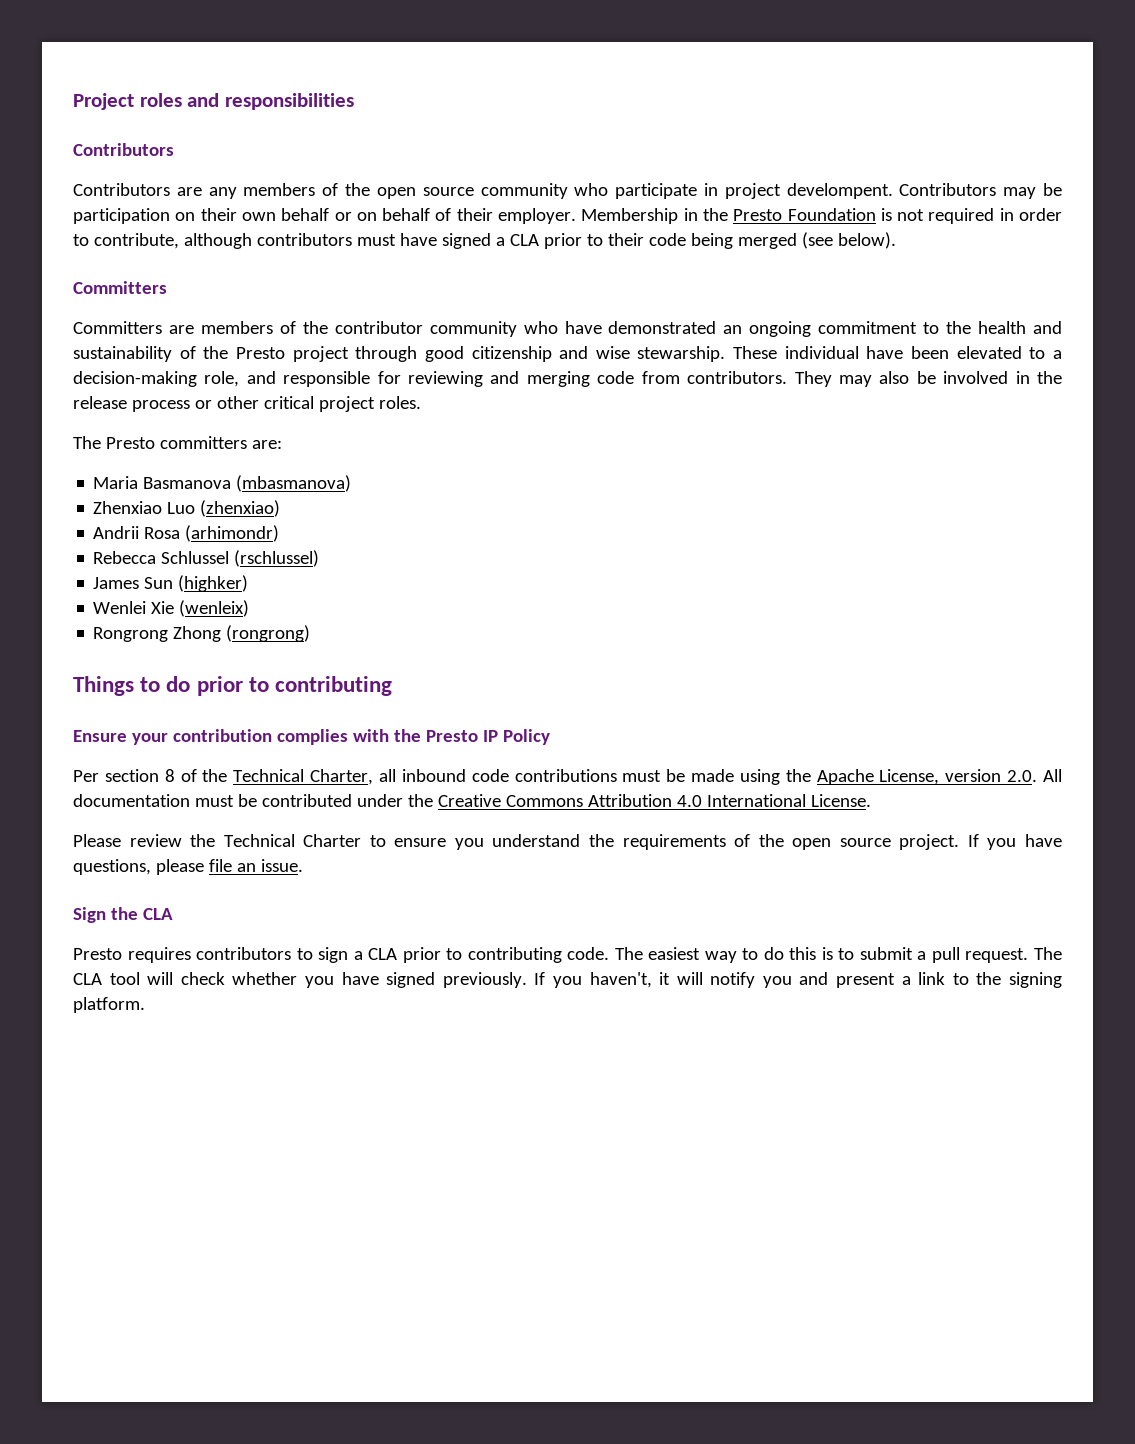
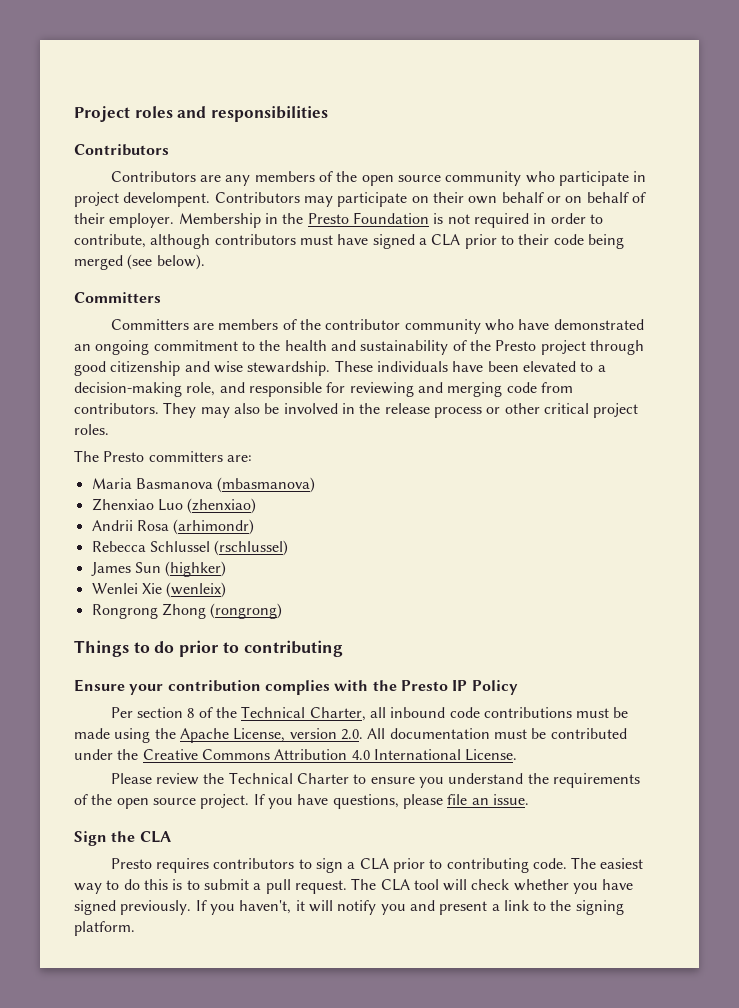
- Contributors may be participation on their own behalf or on behalf of their employer.
+ Contributors may participate on their own behalf or on behalf of their employer.
- Committers are members of the contributor community who have demonstrated an ongoing commitment to the health and sustainability of the Presto project through good citizenship and wise stewarship. These individual have been elevated to a decision-making role, and responsible for reviewing and merging code from contributors.
+ Committers are members of the contributor community who have demonstrated an ongoing commitment to the health and sustainability of the Presto project through good citizenship and wise stewardship. These individuals have been elevated to a decision-making role, and responsible for reviewing and merging code from contributors.

